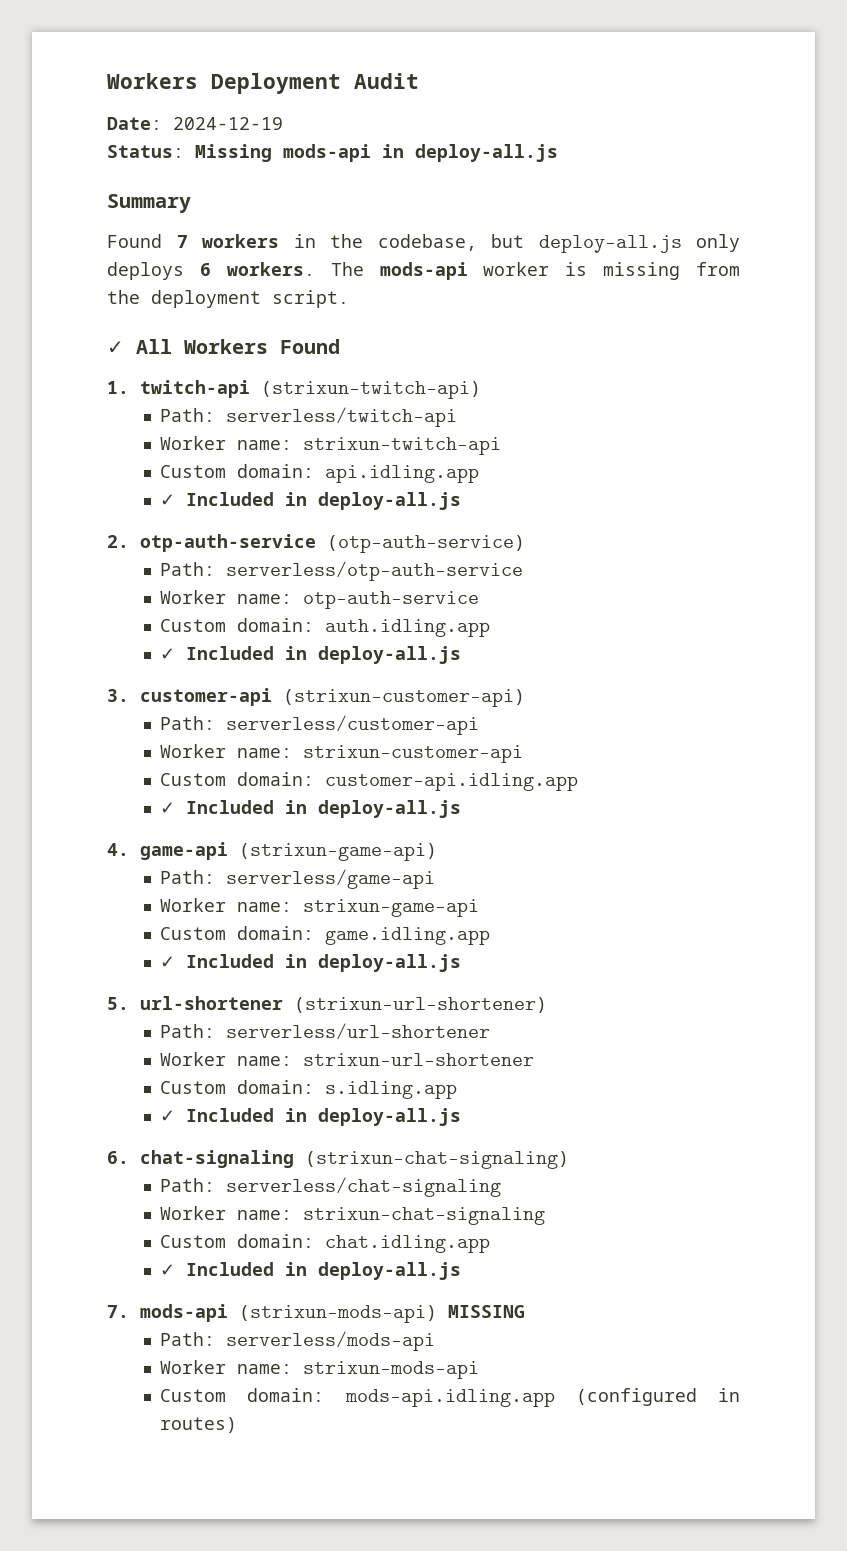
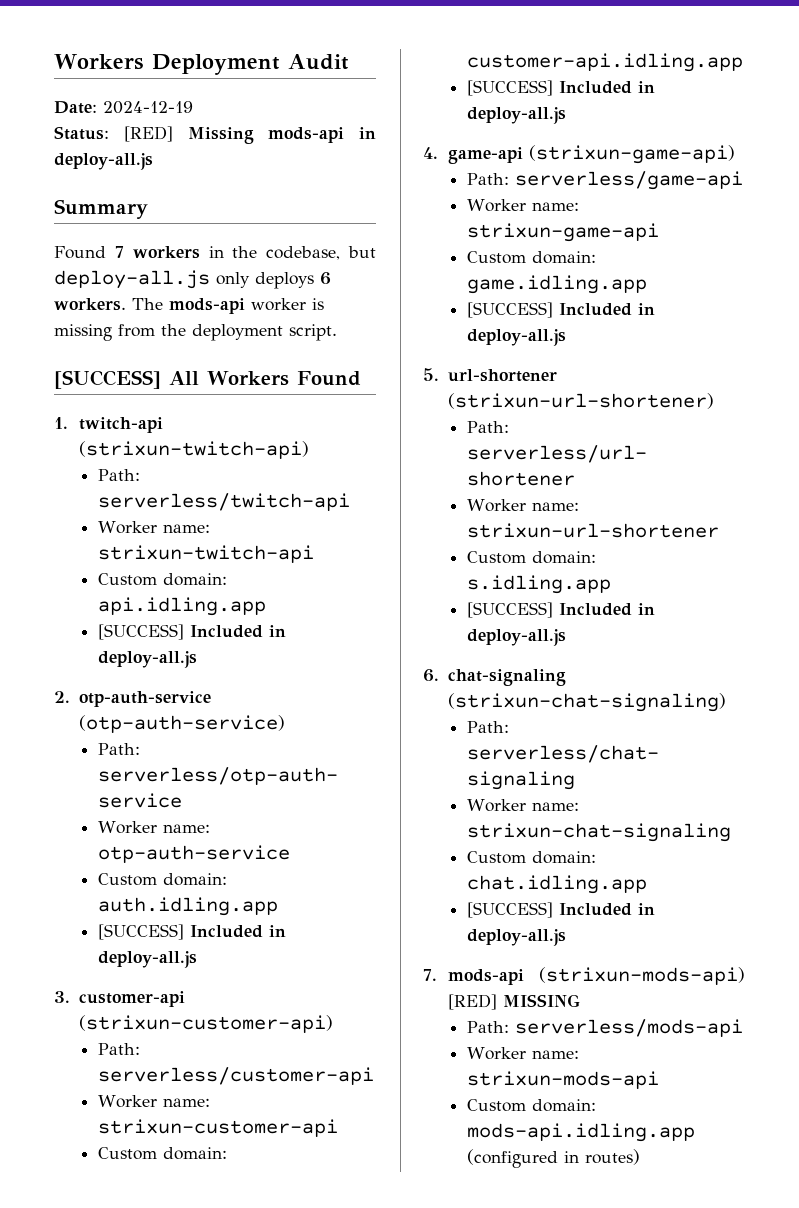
- Status: Missing mods-api in deploy-all.js
+ Status: [RED] Missing mods-api in deploy-all.js
- ✓ All Workers Found
+ [SUCCESS] All Workers Found
  Custom domain: api.idling.app
- ✓ Included in deploy-all.js
+ [SUCCESS] Included in deploy-all.js
  Custom domain: auth.idling.app
- ✓ Included in deploy-all.js
+ [SUCCESS] Included in deploy-all.js
  Custom domain: customer-api.idling.app
- ✓ Included in deploy-all.js
+ [SUCCESS] Included in deploy-all.js
  Custom domain: game.idling.app
- ✓ Included in deploy-all.js
+ [SUCCESS] Included in deploy-all.js
  Custom domain: s.idling.app
- ✓ Included in deploy-all.js
+ [SUCCESS] Included in deploy-all.js
  Custom domain: chat.idling.app
- ✓ Included in deploy-all.js
+ [SUCCESS] Included in deploy-all.js
- 7. mods-api (strixun-mods-api) MISSING
+ 7. mods-api (strixun-mods-api) [RED] MISSING

